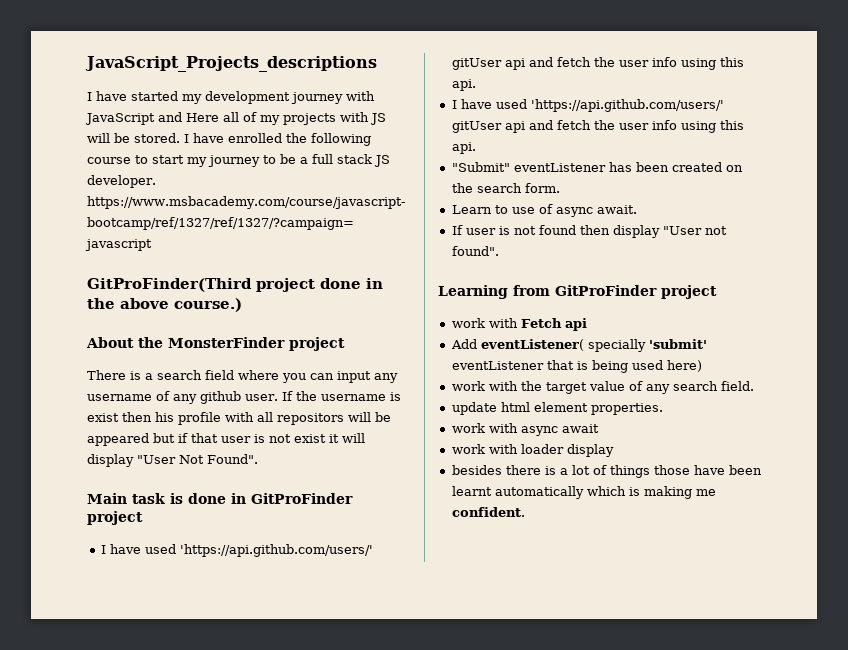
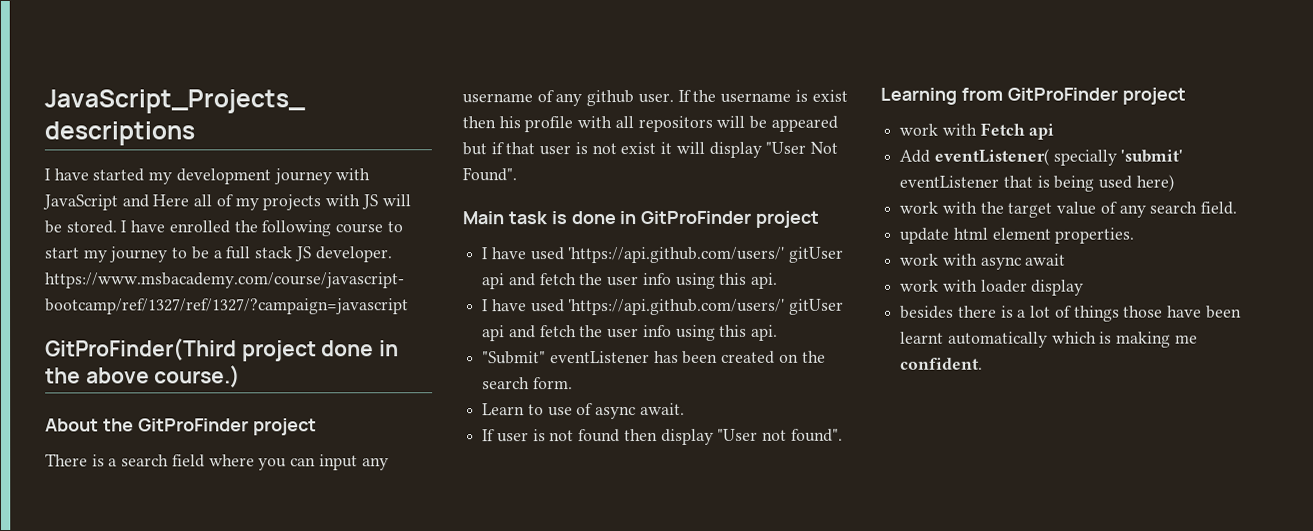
- About the MonsterFinder project
+ About the GitProFinder project

